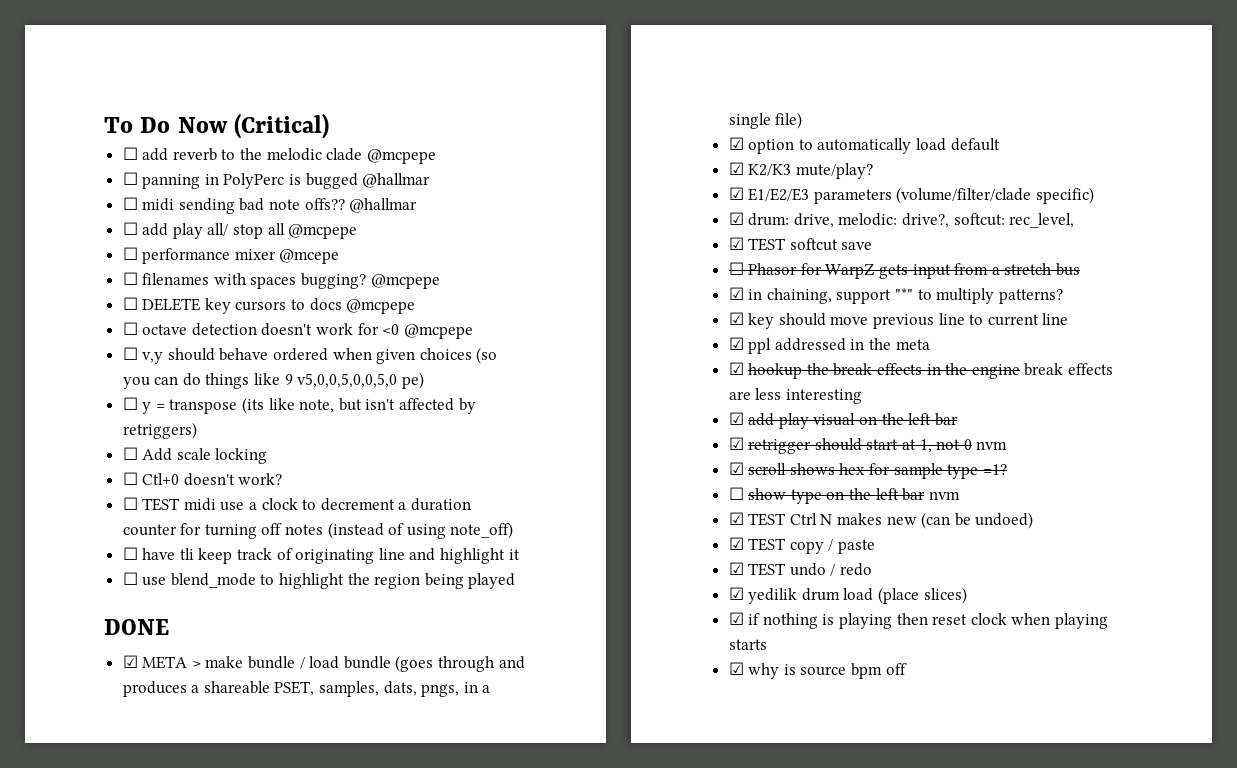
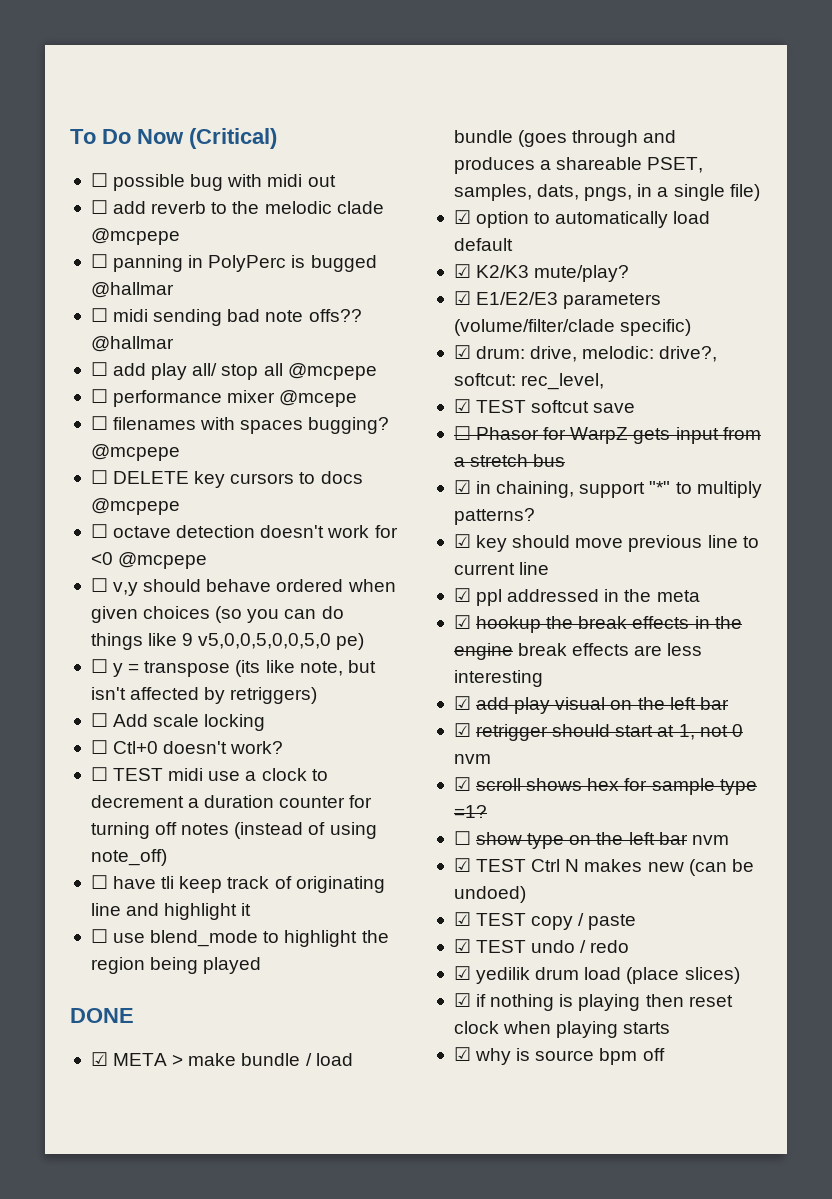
+ ☐ possible bug with midi out

